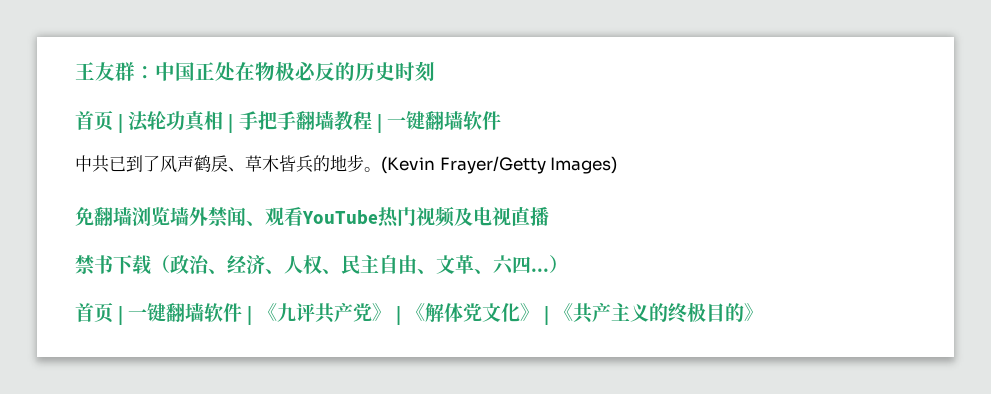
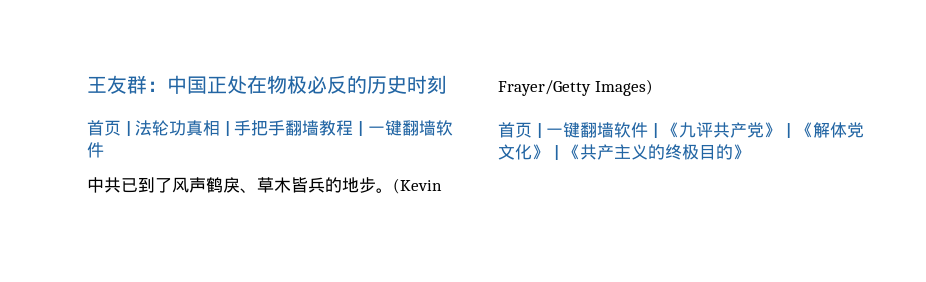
- 免翻墙浏览墙外禁闻、观看YouTube热门视频及电视直播
- 禁书下载（政治、经济、人权、民主自由、文革、六四...）

